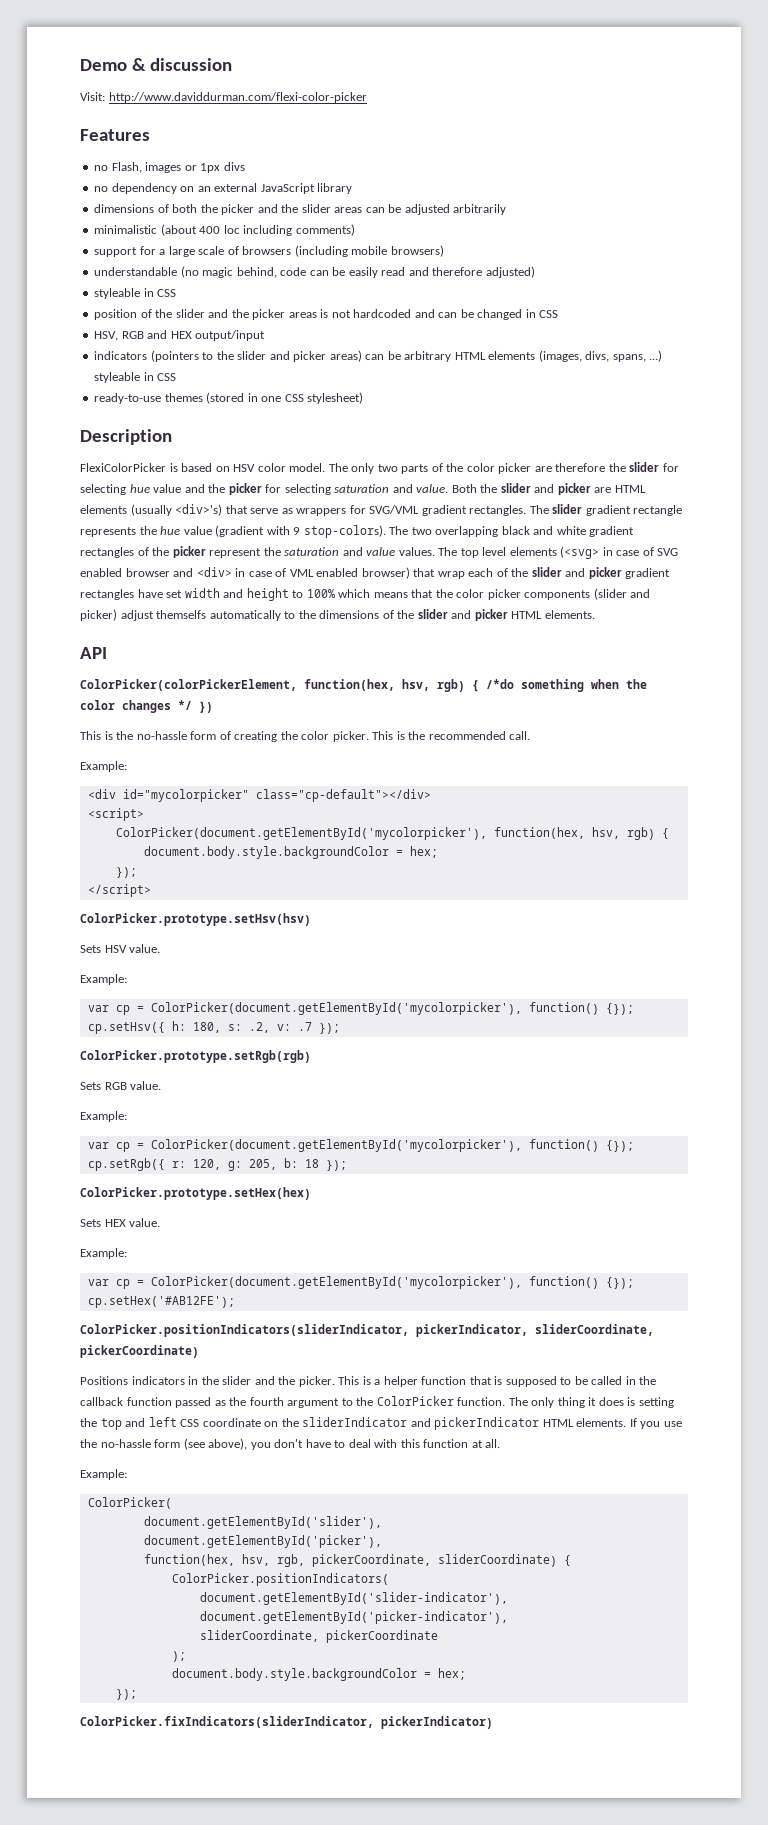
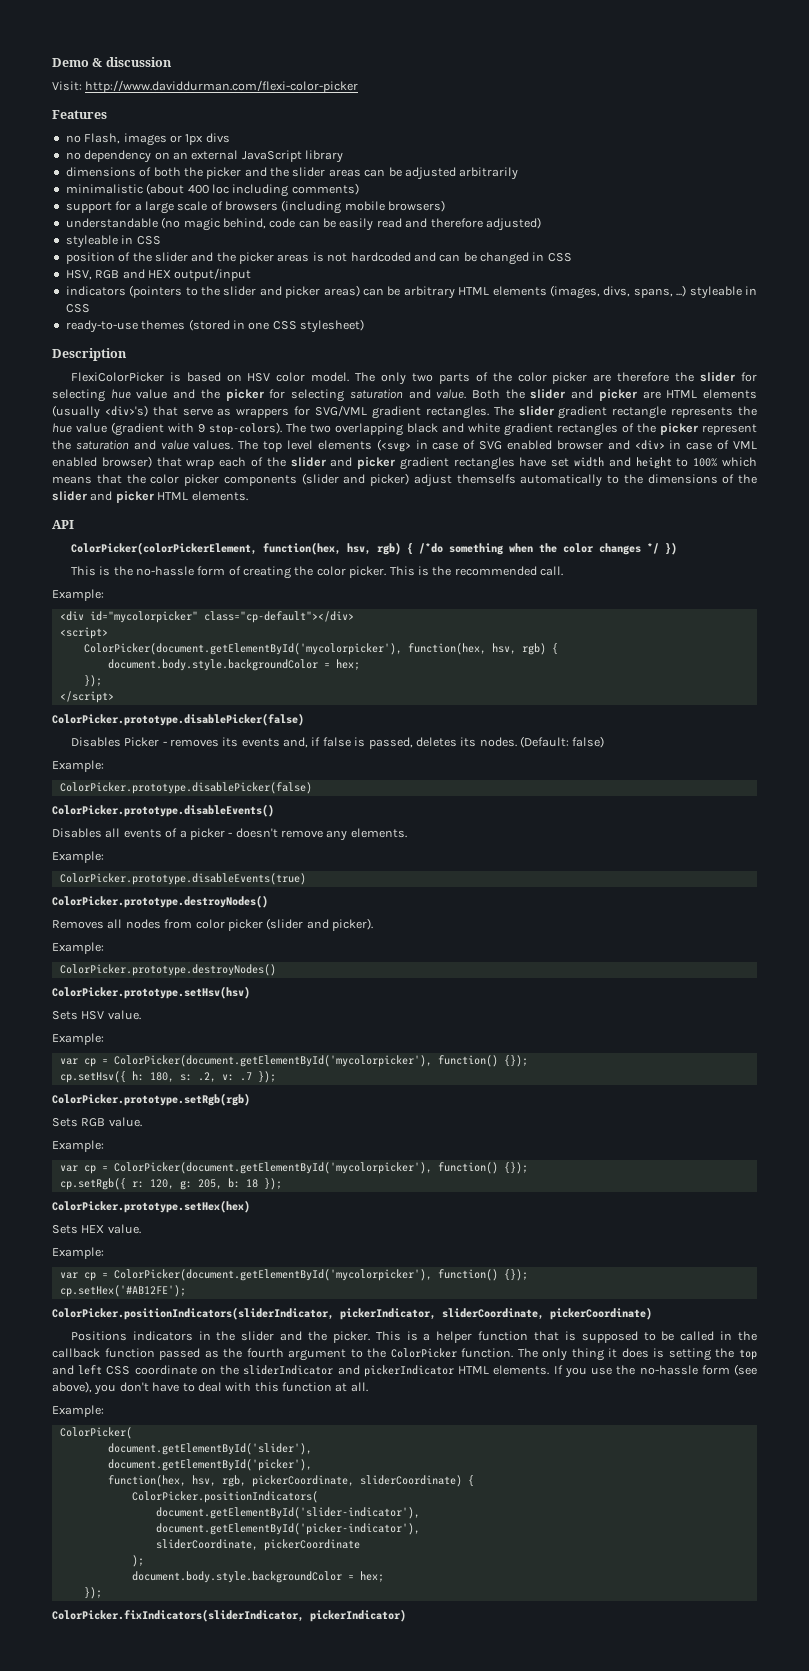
  </script>
+ ColorPicker.prototype.disablePicker(false)
+ Disables Picker - removes its events and, if false is passed, deletes its nodes. (Default: false)
+ Example:
+ ColorPicker.prototype.disablePicker(false)
+ ColorPicker.prototype.disableEvents()
+ Disables all events of a picker - doesn't remove any elements.
+ Example:
+ ColorPicker.prototype.disableEvents(true)
+ ColorPicker.prototype.destroyNodes()
+ Removes all nodes from color picker (slider and picker).
+ Example:
+ ColorPicker.prototype.destroyNodes()

